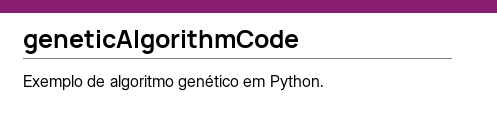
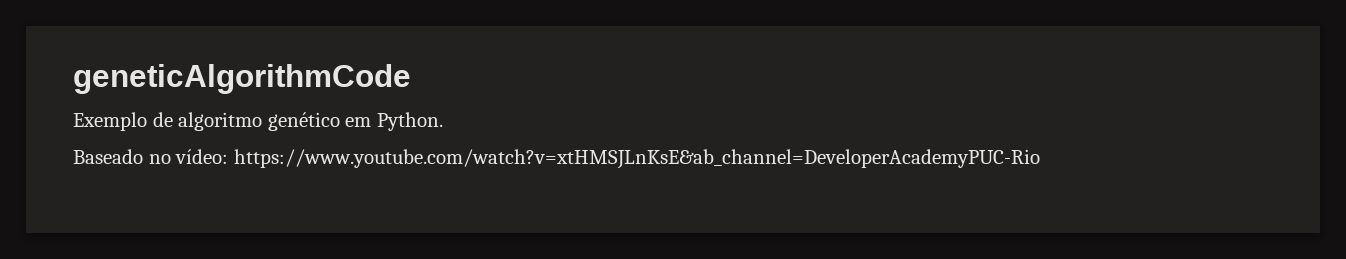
+ Baseado no vídeo: https://www.youtube.com/watch?v=xtHMSJLnKsE&ab_channel=DeveloperAcademyPUC-Rio

